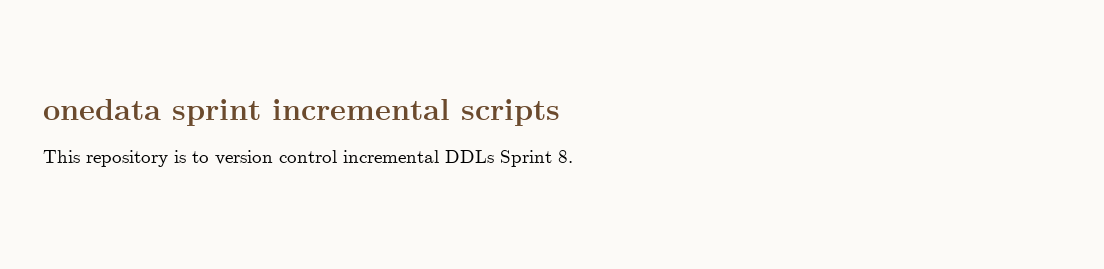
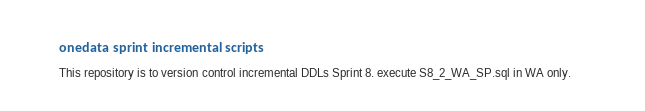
- This repository is to version control incremental DDLs Sprint 8.
+ This repository is to version control incremental DDLs Sprint 8. execute S8_2_WA_SP.sql in WA only.

